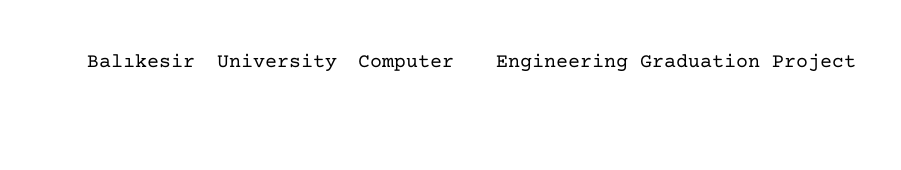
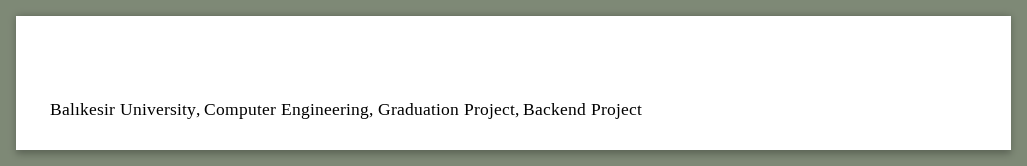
- Balıkesir University Computer Engineering Graduation Project
+ Balıkesir University, Computer Engineering, Graduation Project, Backend Project

